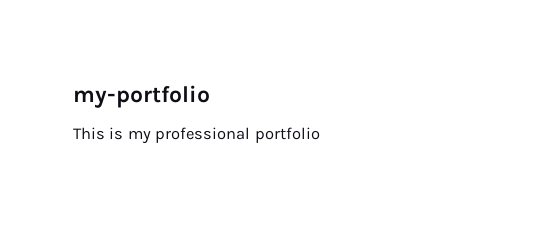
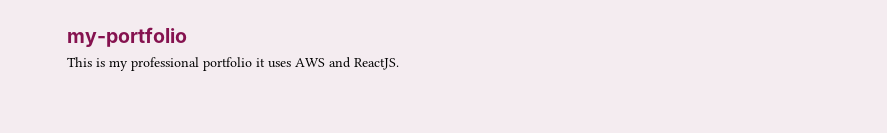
- This is my professional portfolio
+ This is my professional portfolio it uses AWS and ReactJS.

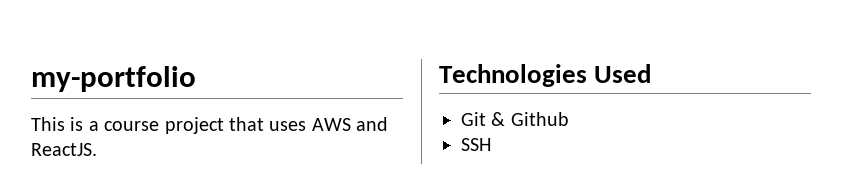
- This is my professional portfolio it uses AWS and ReactJS.
+ This is a course project that uses AWS and ReactJS.
+ Technologies Used
+ Git & Github
+ SSH

